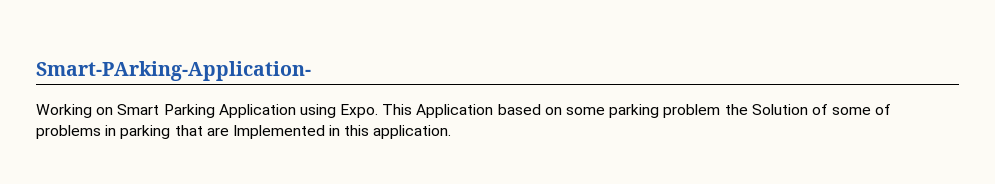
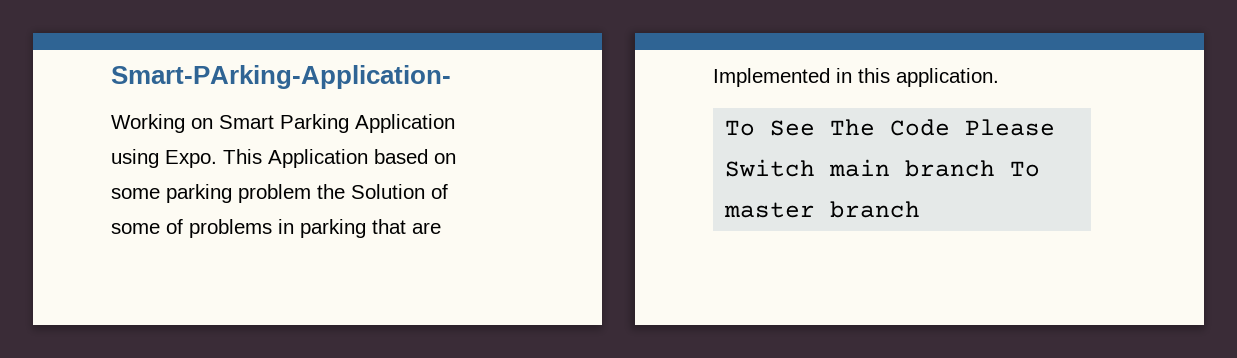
+ To See The Code Please Switch main branch To master branch

